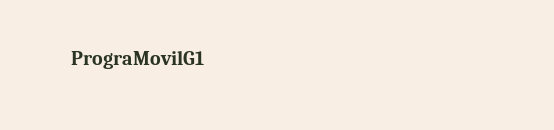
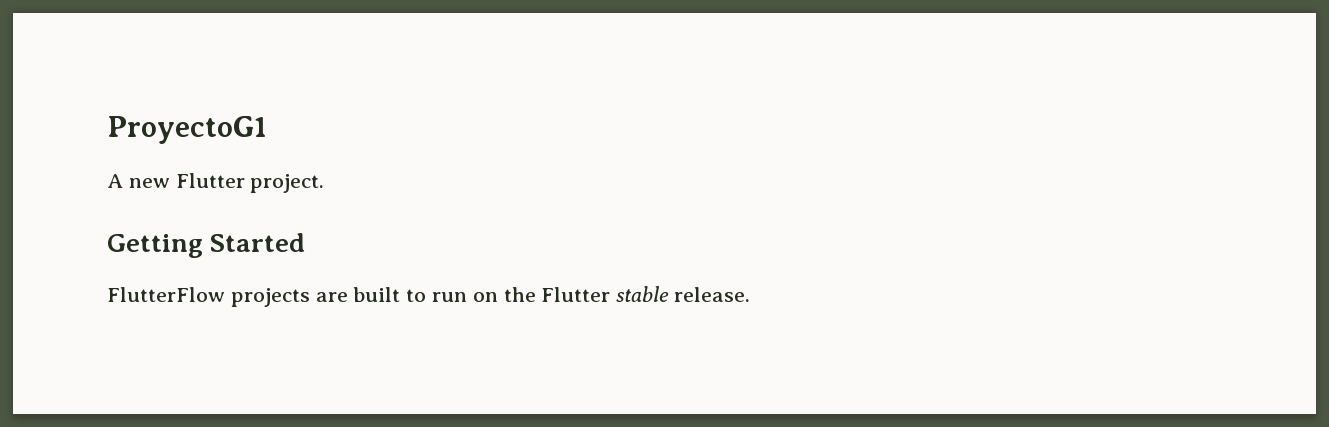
- PrograMovilG1
+ ProyectoG1
+ A new Flutter project.
+ Getting Started
+ FlutterFlow projects are built to run on the Flutter stable release.

